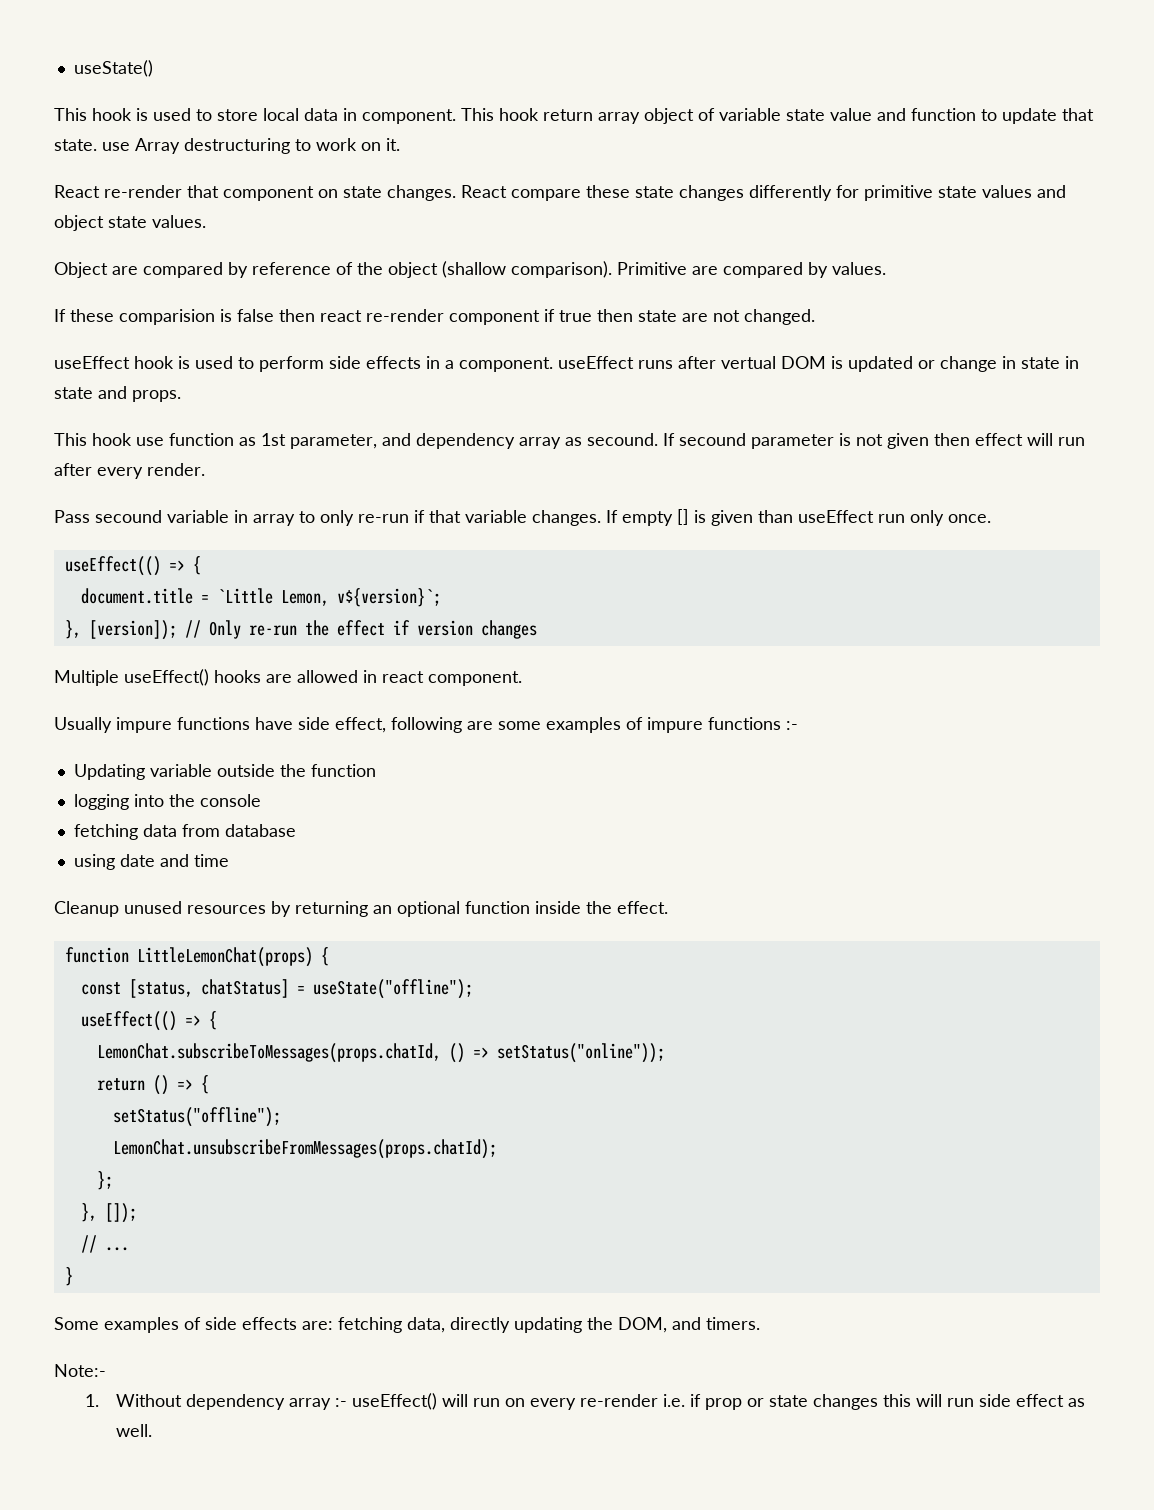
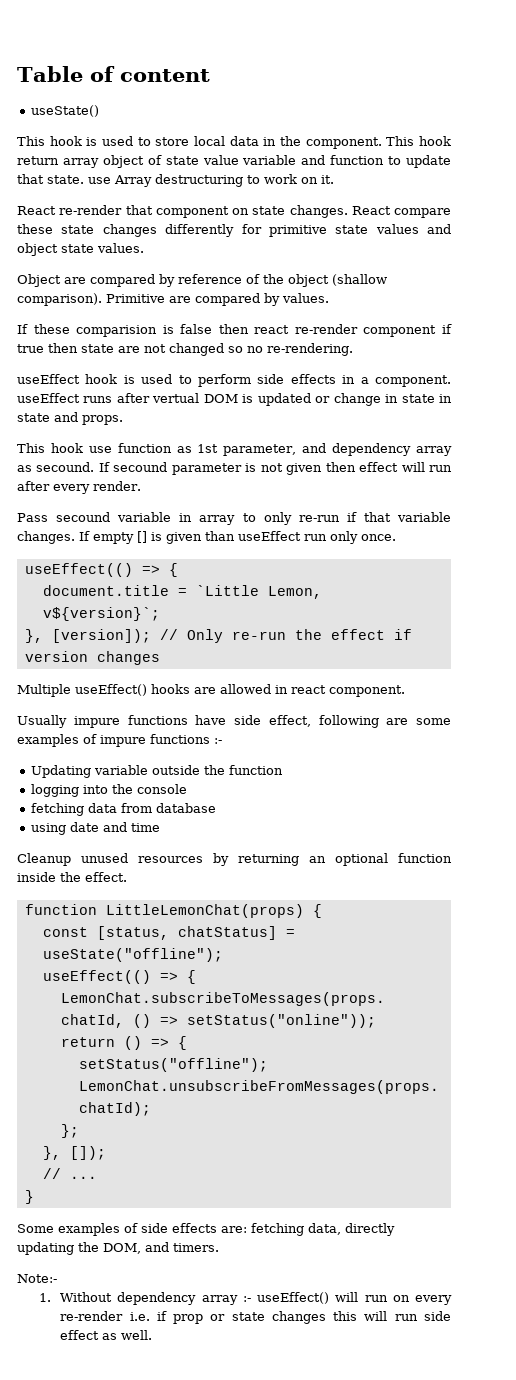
+ Table of content
- This hook is used to store local data in component.
+ This hook is used to store local data in the component.
- This hook return array object of variable state value and function to update that state. use Array destructuring to work on it.
+ This hook return array object of state value variable and function to update that state. use Array destructuring to work on it.
- If these comparision is false then react re-render component if true then state are not changed.
+ If these comparision is false then react re-render component if true then state are not changed so no re-rendering.

